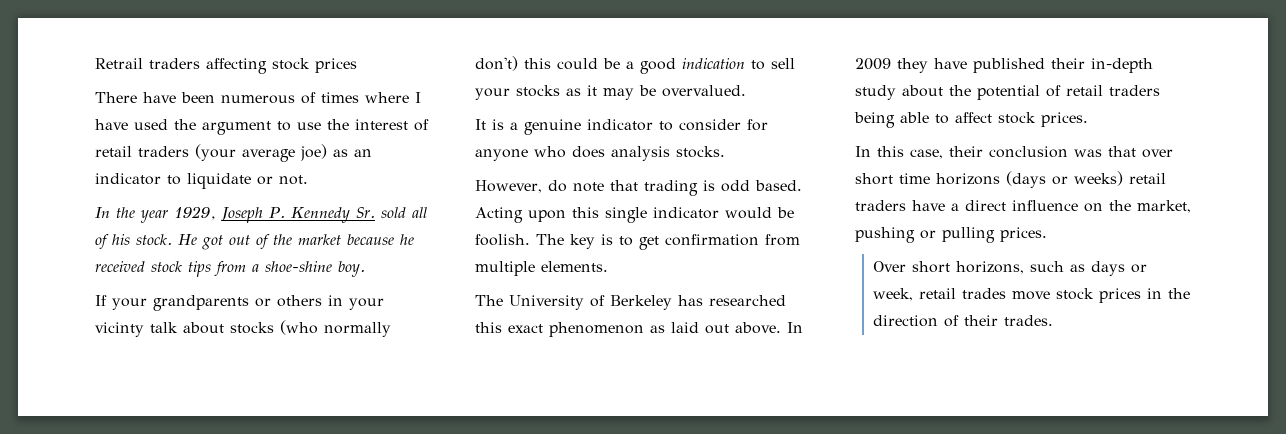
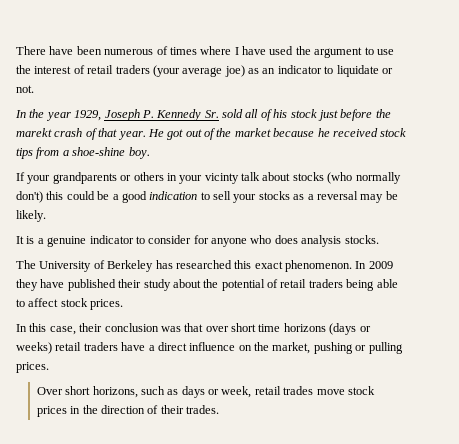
- Retrail traders affecting stock prices
- In the year 1929, Joseph P. Kennedy Sr. sold all of his stock.
+ In the year 1929, Joseph P. Kennedy Sr. sold all of his stock just before the marekt crash of that year.
- If your grandparents or others in your vicinty talk about stocks (who normally don't) this could be a good indication to sell your stocks as it may be overvalued.
+ If your grandparents or others in your vicinty talk about stocks (who normally don't) this could be a good indication to sell your stocks as a reversal may be likely.
- However, do note that trading is odd based. Acting upon this single indicator would be foolish. The key is to get confirmation from multiple elements.
- The University of Berkeley has researched this exact phenomenon as laid out above.
+ The University of Berkeley has researched this exact phenomenon.
- In 2009 they have published their in-depth study about the potential of retail traders being able to affect stock prices.
+ In 2009 they have published their study about the potential of retail traders being able to affect stock prices.

